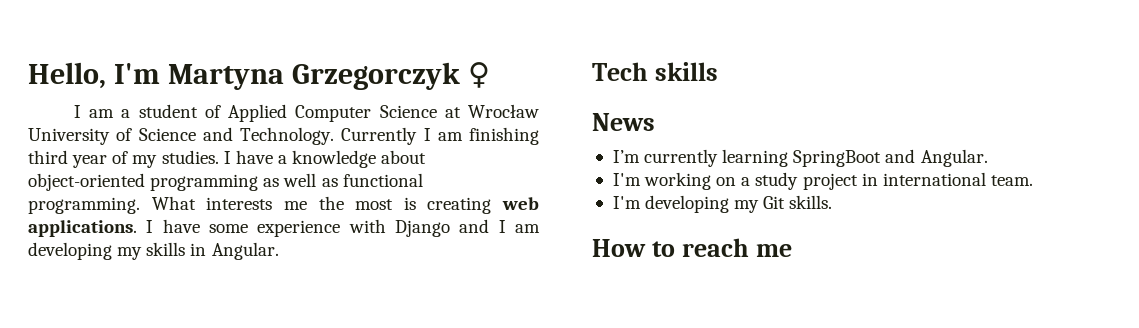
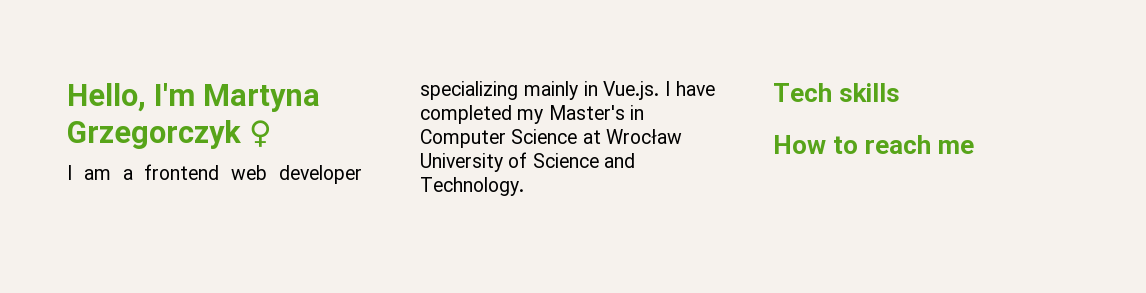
- I am a student of Applied Computer Science at Wrocław University of Science and Technology. Currently I am finishing third year of my studies. I have a knowledge about object-oriented programming as well as functional programming. What interests me the most is creating web applications. I have some experience with Django and I am developing my skills in Angular.
+ I am a frontend web developer specializing mainly in Vue.js. I have completed my Master's in Computer Science at Wrocław University of Science and Technology.
  Tech skills
- News
- I’m currently learning SpringBoot and Angular.
- I'm working on a study project in international team.
- I'm developing my Git skills.

